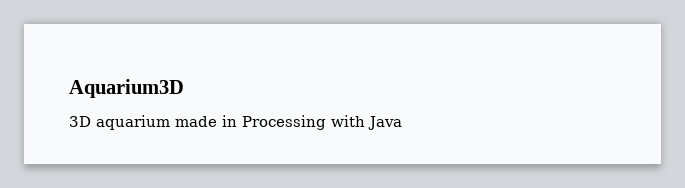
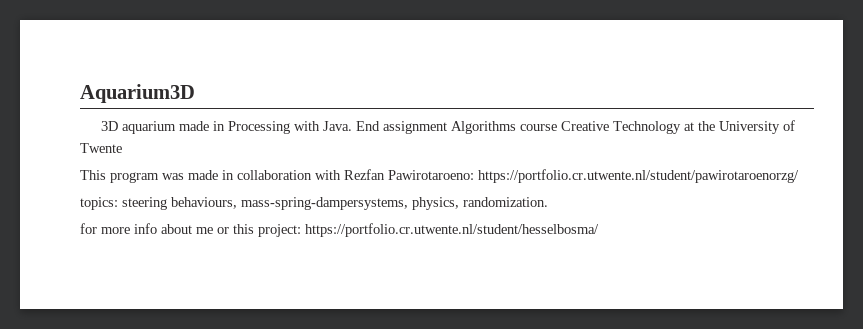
- 3D aquarium made in Processing with Java
+ 3D aquarium made in Processing with Java. End assignment Algorithms course Creative Technology at the University of Twente
+ This program was made in collaboration with Rezfan Pawirotaroeno: https://portfolio.cr.utwente.nl/student/pawirotaroenorzg/
+ topics: steering behaviours, mass-spring-dampersystems, physics, randomization.
+ for more info about me or this project: https://portfolio.cr.utwente.nl/student/hesselbosma/

